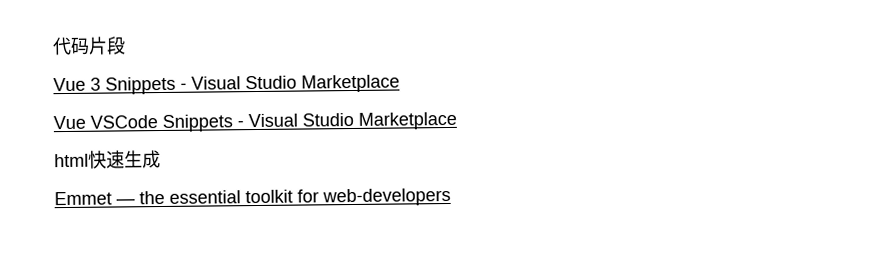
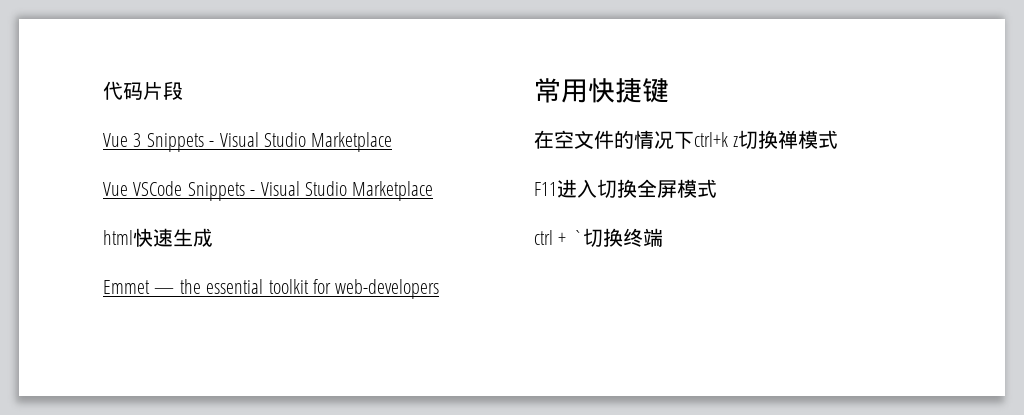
+ 常用快捷键
+ 在空文件的情况下ctrl+k z切换禅模式
+ F11进入切换全屏模式
+ ctrl + `切换终端

